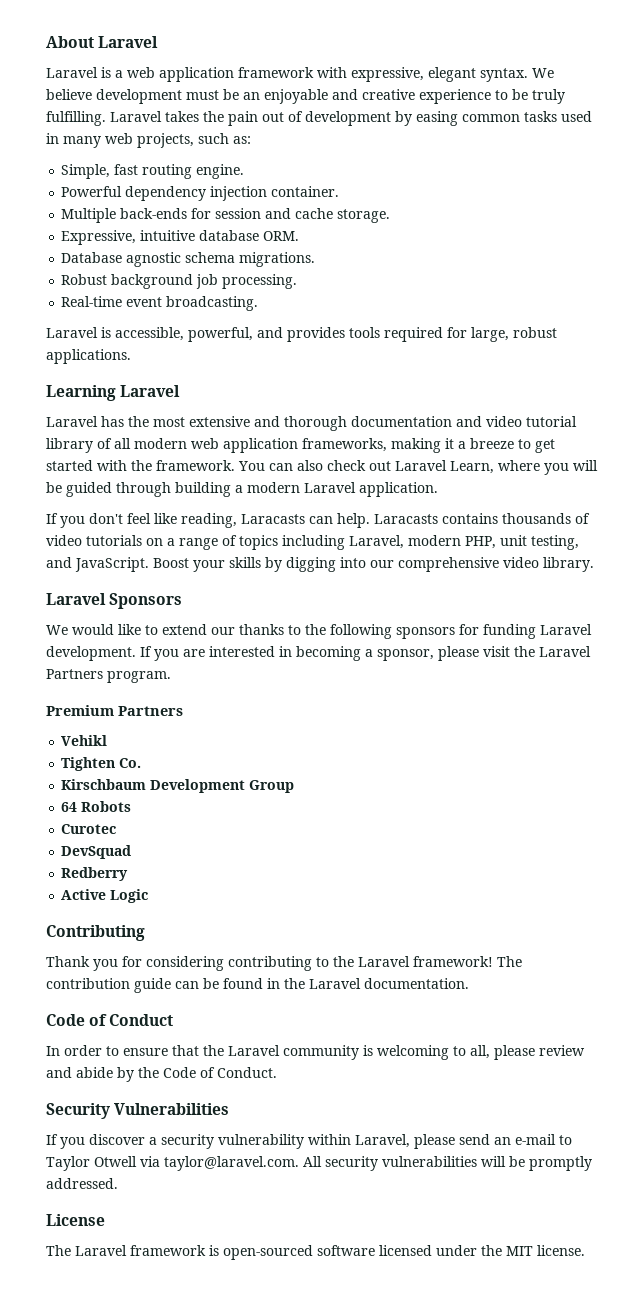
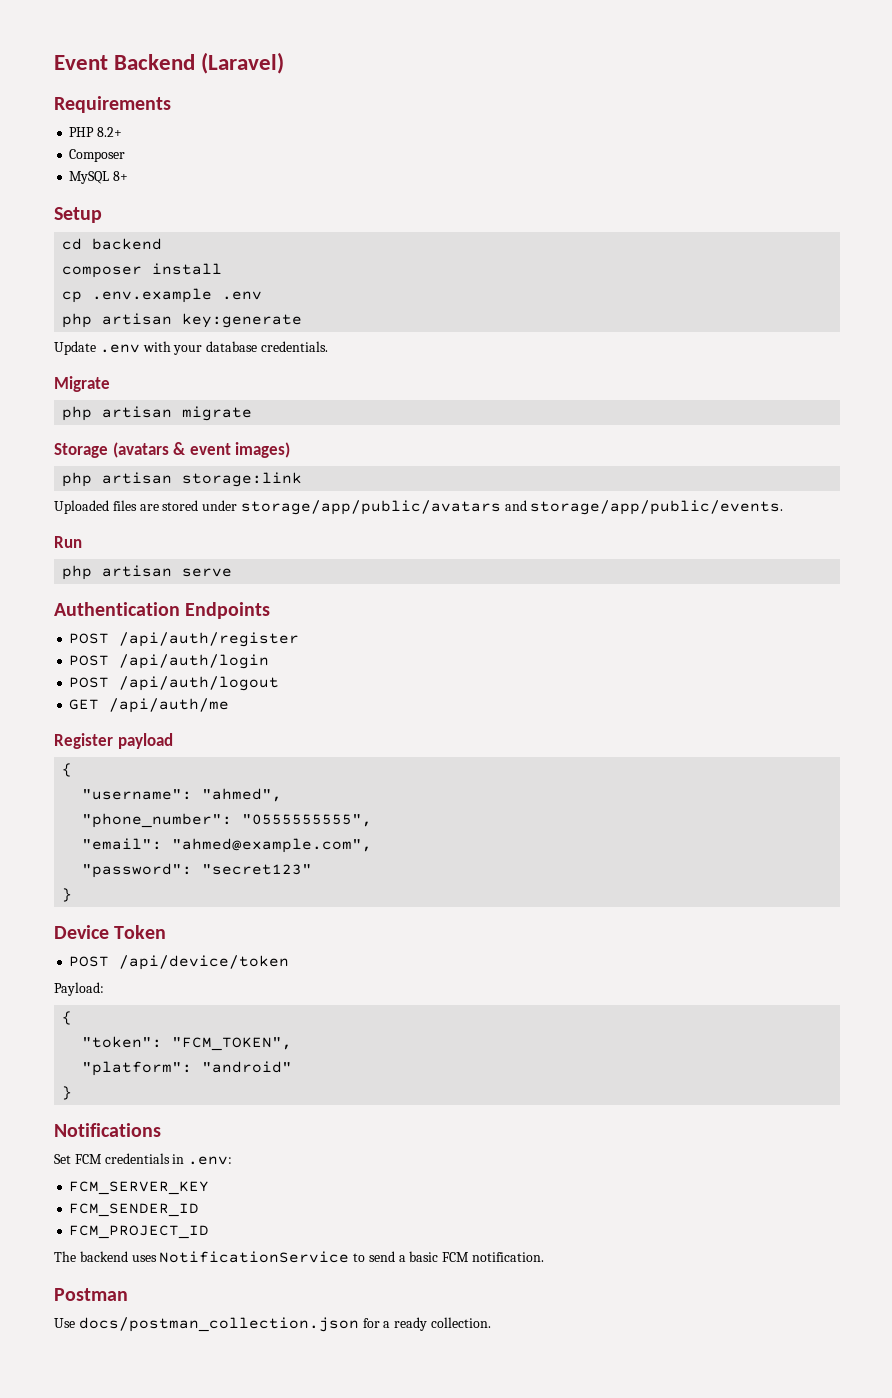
- About Laravel
- Laravel is a web application framework with expressive, elegant syntax. We believe development must be an enjoyable and creative experience to be truly fulfilling. Laravel takes the pain out of development by easing common tasks used in many web projects, such as:
- Simple, fast routing engine.
- Powerful dependency injection container.
- Multiple back-ends for session and cache storage.
- Expressive, intuitive database ORM.
- Database agnostic schema migrations.
- Robust background job processing.
- Real-time event broadcasting.
- Laravel is accessible, powerful, and provides tools required for large, robust applications.
- Learning Laravel
- Laravel has the most extensive and thorough documentation and video tutorial library of all modern web application frameworks, making it a breeze to get started with the framework. You can also check out Laravel Learn, where you will be guided through building a modern Laravel application.
- If you don't feel like reading, Laracasts can help. Laracasts contains thousands of video tutorials on a range of topics including Laravel, modern PHP, unit testing, and JavaScript. Boost your skills by digging into our comprehensive video library.
- Laravel Sponsors
- We would like to extend our thanks to the following sponsors for funding Laravel development. If you are interested in becoming a sponsor, please visit the Laravel Partners program.
- Premium Partners
- Vehikl
- Tighten Co.
- Kirschbaum Development Group
- 64 Robots
- Curotec
- DevSquad
- Redberry
- Active Logic
- Contributing
- Thank you for considering contributing to the Laravel framework! The contribution guide can be found in the Laravel documentation.
- Code of Conduct
- In order to ensure that the Laravel community is welcoming to all, please review and abide by the Code of Conduct.
- Security Vulnerabilities
- If you discover a security vulnerability within Laravel, please send an e-mail to Taylor Otwell via taylor@laravel.com. All security vulnerabilities will be promptly addressed.
- License
- The Laravel framework is open-sourced software licensed under the MIT license.
+ Event Backend (Laravel)
+ Requirements
+ PHP 8.2+
+ Composer
+ MySQL 8+
+ Setup
+ cd backend
+ composer install
+ cp .env.example .env
+ php artisan key:generate
+ Update .env with your database credentials.
+ Migrate
+ php artisan migrate
+ Storage (avatars & event images)
+ php artisan storage:link
+ Uploaded files are stored under storage/app/public/avatars and storage/app/public/events.
+ Run
+ php artisan serve
+ Authentication Endpoints
+ POST /api/auth/register
+ POST /api/auth/login
+ POST /api/auth/logout
+ GET /api/auth/me
+ Register payload
+ {
+ "username": "ahmed",
+ "phone_number": "0555555555",
+ "email": "ahmed@example.com",
+ "password": "secret123"
+ }
+ Device Token
+ POST /api/device/token
+ Payload:
+ {
+ "token": "FCM_TOKEN",
+ "platform": "android"
+ }
+ Notifications
+ Set FCM credentials in .env:
+ FCM_SERVER_KEY
+ FCM_SENDER_ID
+ FCM_PROJECT_ID
+ The backend uses NotificationService to send a basic FCM notification.
+ Postman
+ Use docs/postman_collection.json for a ready collection.

